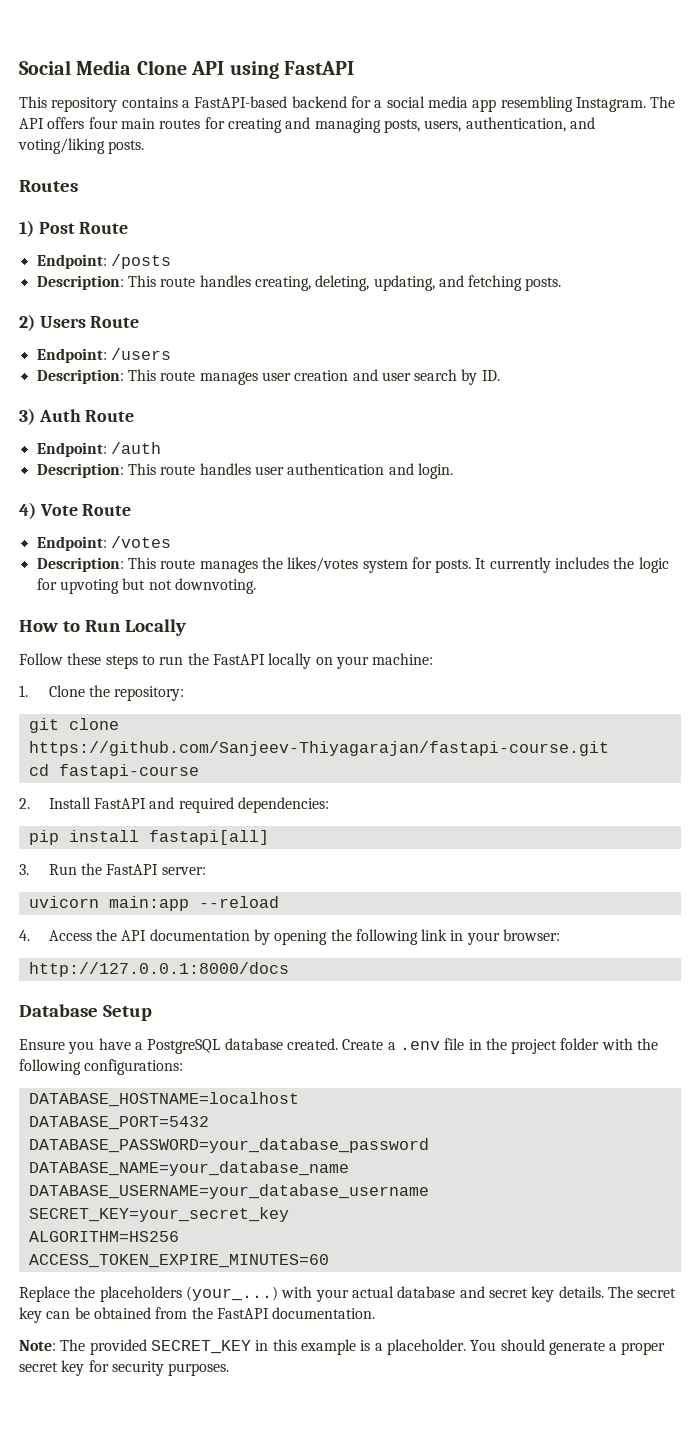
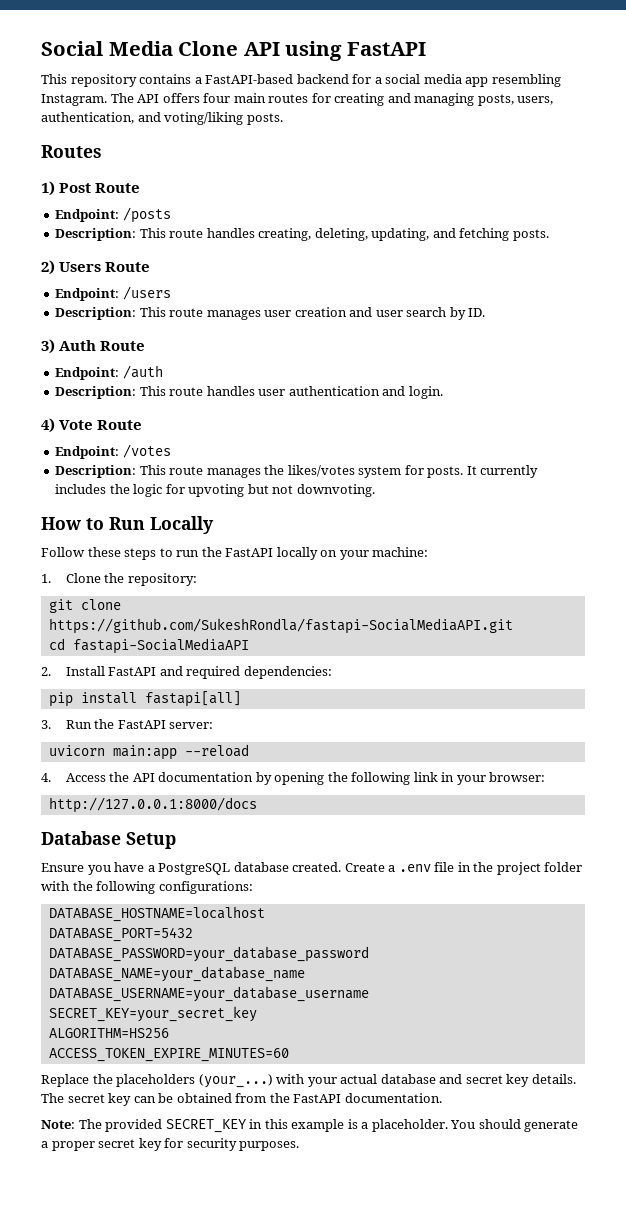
- git clone https://github.com/Sanjeev-Thiyagarajan/fastapi-course.git
+ git clone https://github.com/SukeshRondla/fastapi-SocialMediaAPI.git
- cd fastapi-course
+ cd fastapi-SocialMediaAPI

